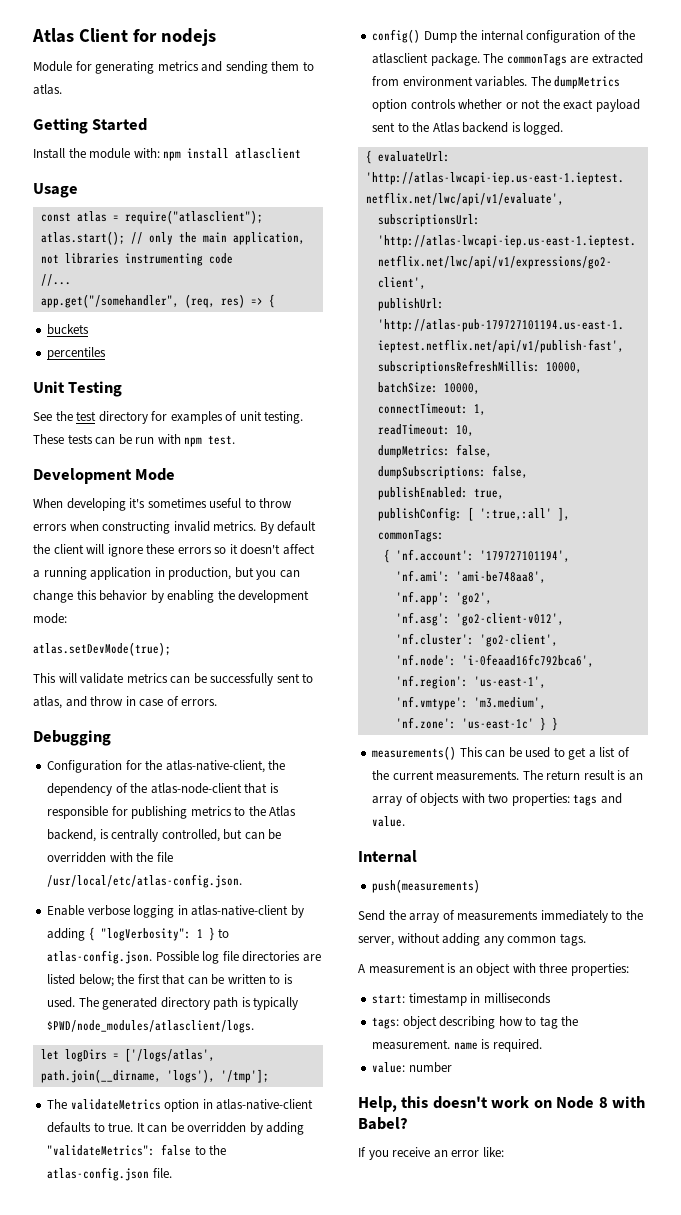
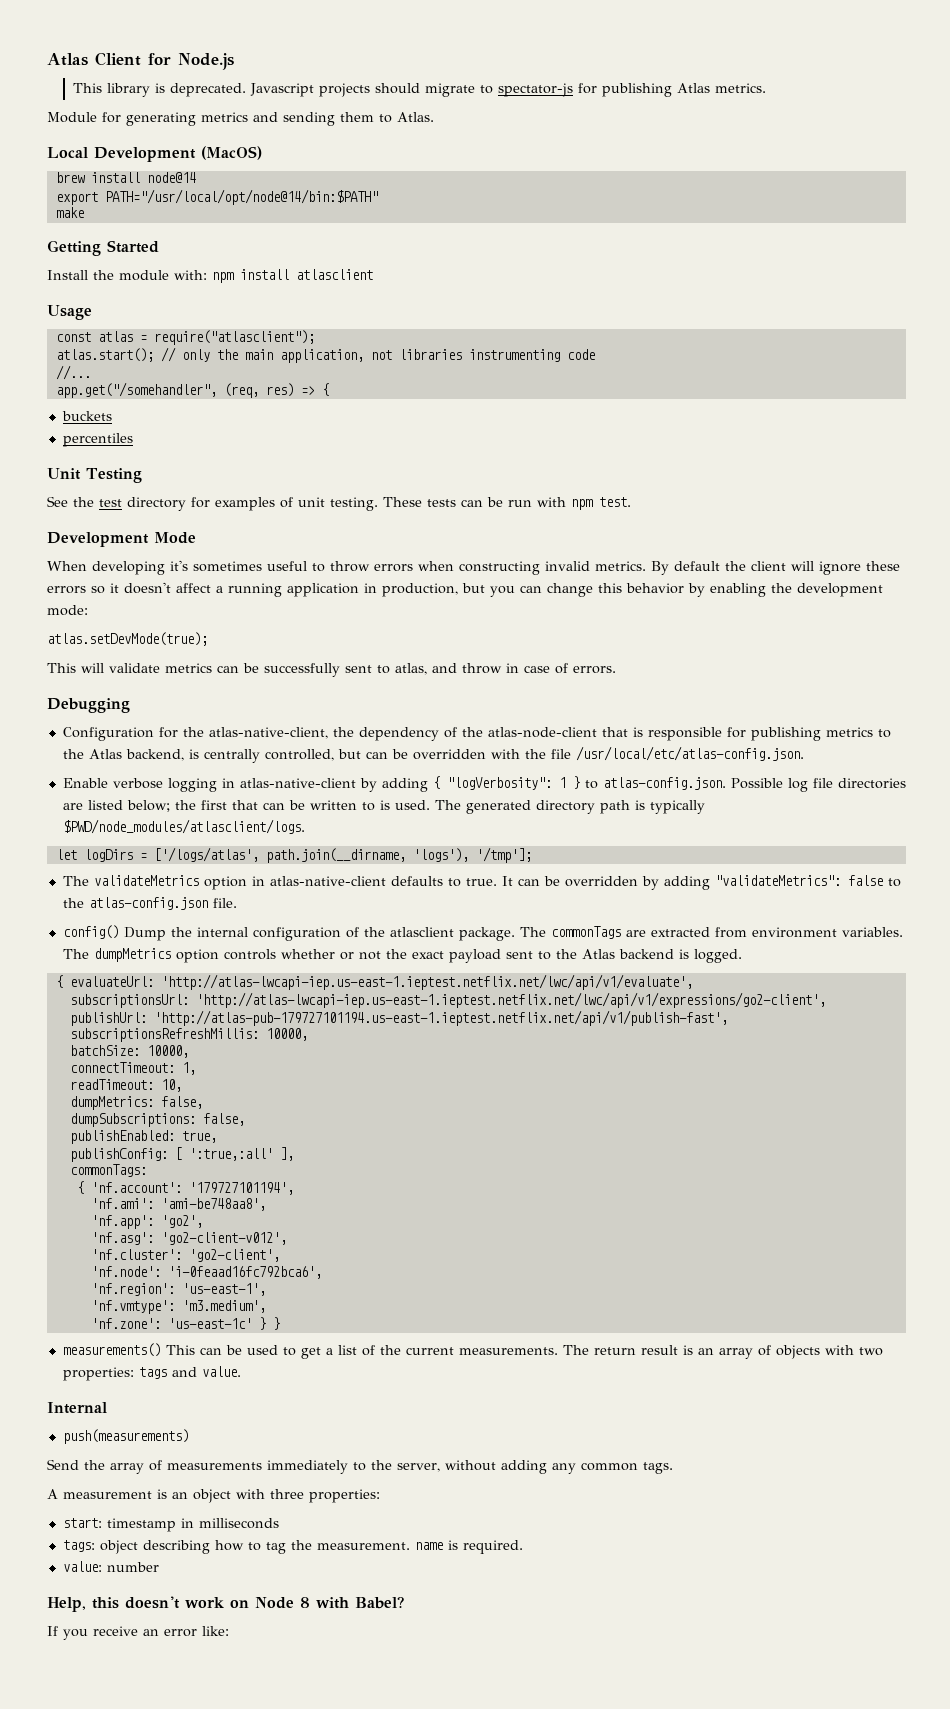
- Atlas Client for nodejs
+ Atlas Client for Node.js
+ This library is deprecated. Javascript projects should migrate to spectator-js for publishing Atlas metrics.
- Module for generating metrics and sending them to atlas.
+ Module for generating metrics and sending them to Atlas.
+ Local Development (MacOS)
+ brew install node@14
+ export PATH="/usr/local/opt/node@14/bin:$PATH"
+ make

